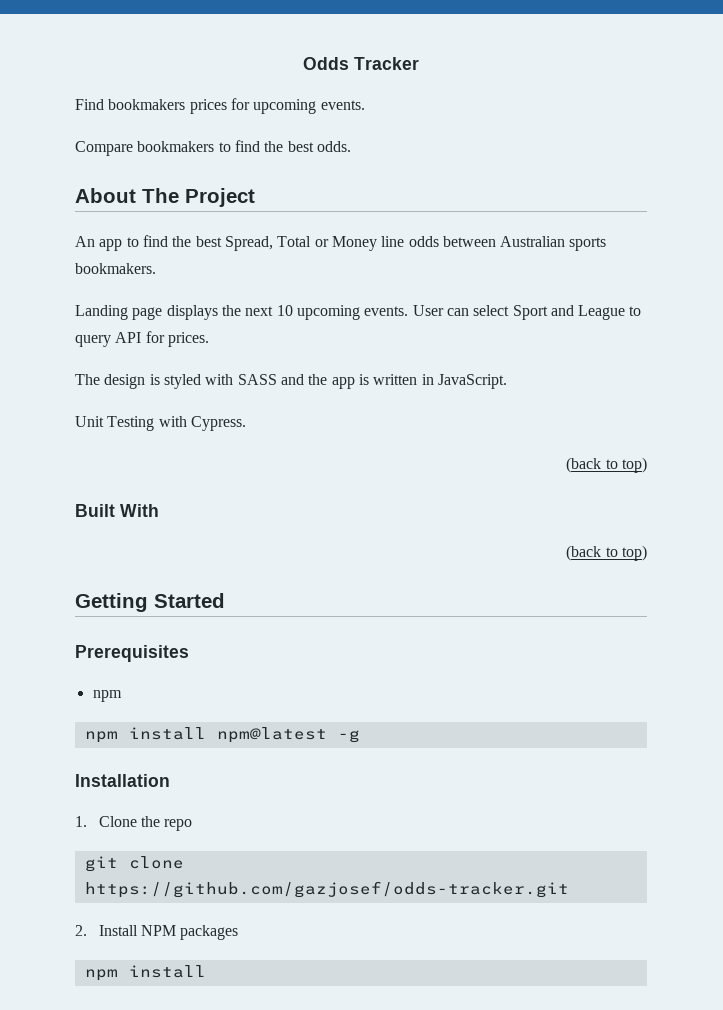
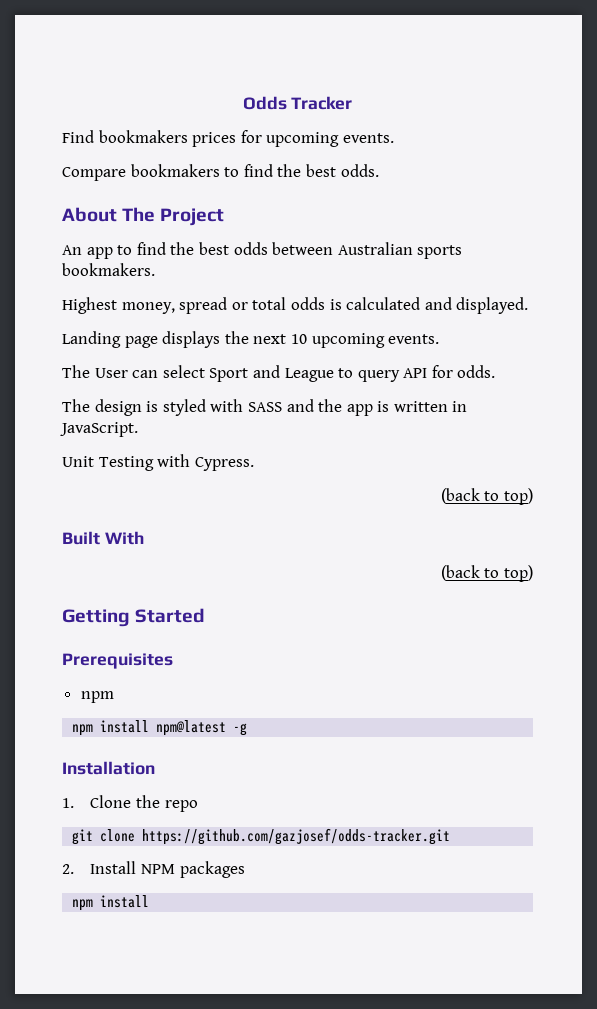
- An app to find the best Spread, Total or Money line odds between Australian sports bookmakers.
+ An app to find the best odds between Australian sports bookmakers.
+ Highest money, spread or total odds is calculated and displayed.
- Landing page displays the next 10 upcoming events. User can select Sport and League to query API for prices.
+ Landing page displays the next 10 upcoming events.
+ The User can select Sport and League to query API for odds.

